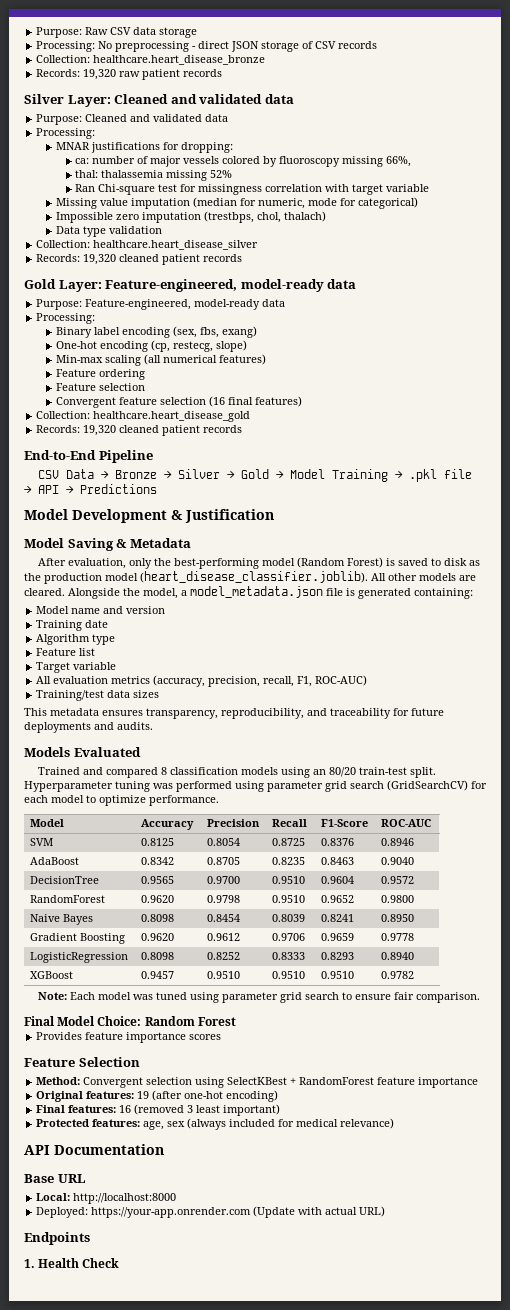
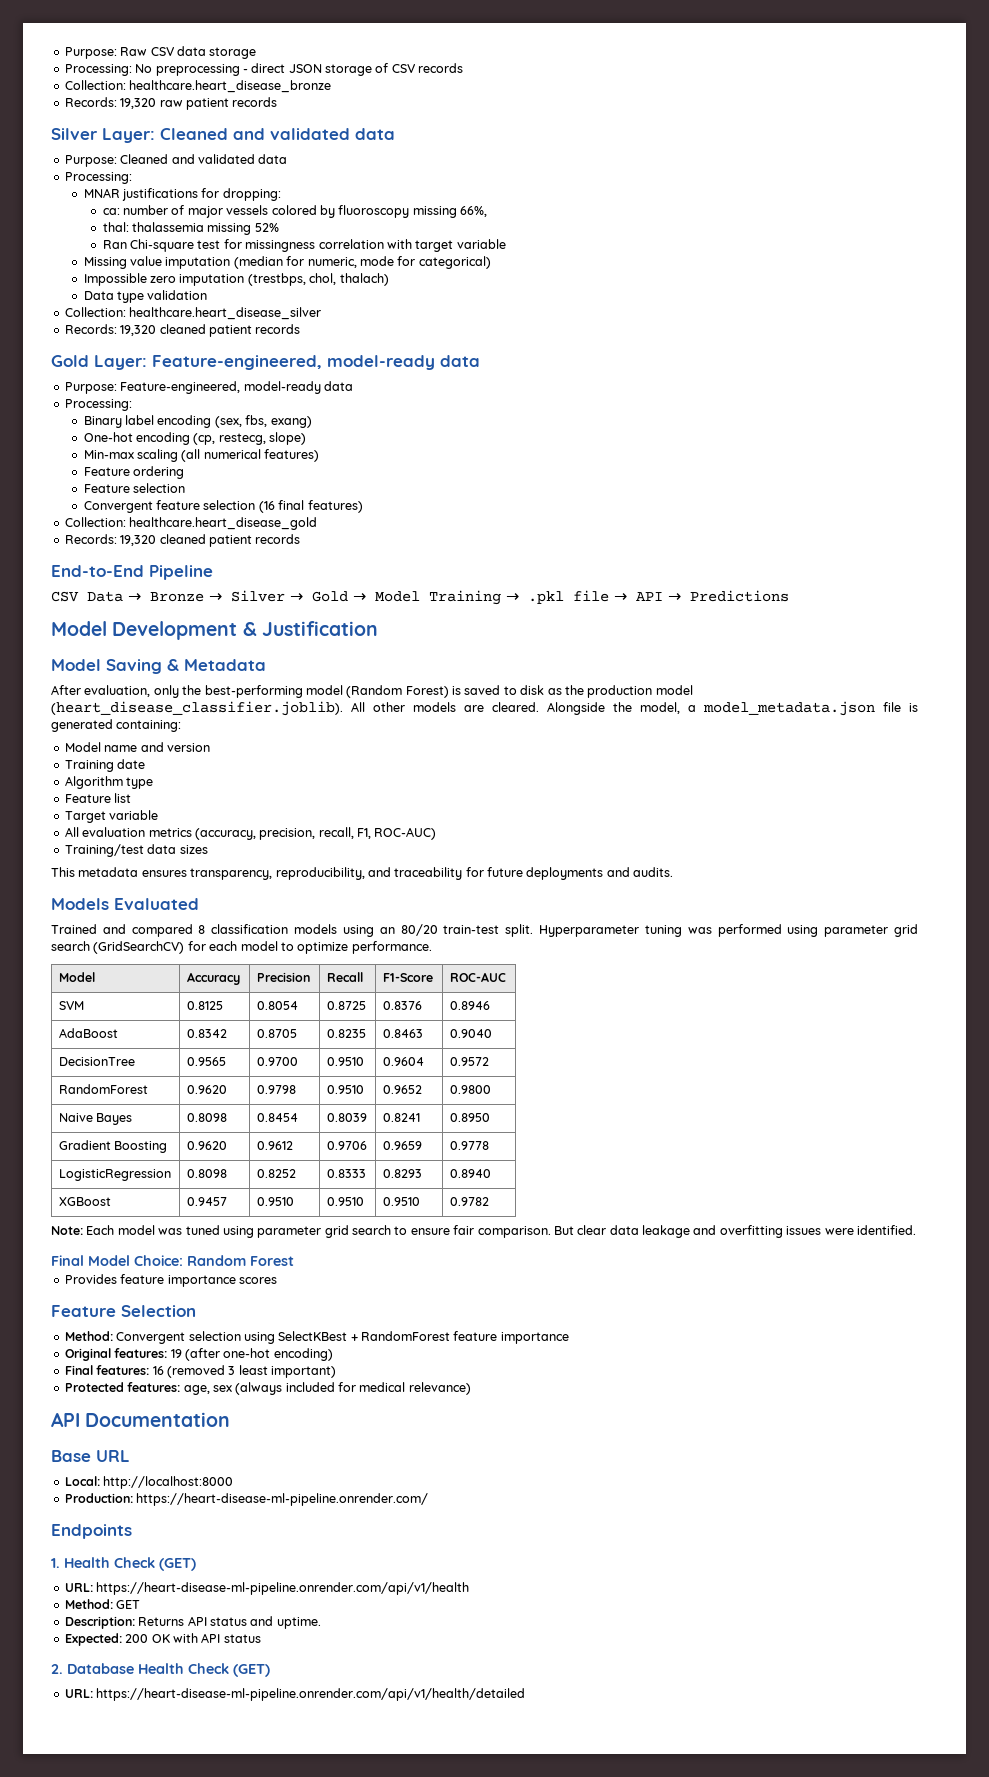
+ But clear data leakage and overfitting issues were identified.
- Deployed: https://your-app.onrender.com (Update with actual URL)
+ Production: https://heart-disease-ml-pipeline.onrender.com/
  Endpoints
- 1. Health Check
+ 1. Health Check (GET)
+ URL: https://heart-disease-ml-pipeline.onrender.com/api/v1/health
+ Method: GET
+ Description: Returns API status and uptime.
+ Expected: 200 OK with API status
+ 2. Database Health Check (GET)
+ URL: https://heart-disease-ml-pipeline.onrender.com/api/v1/health/detailed

